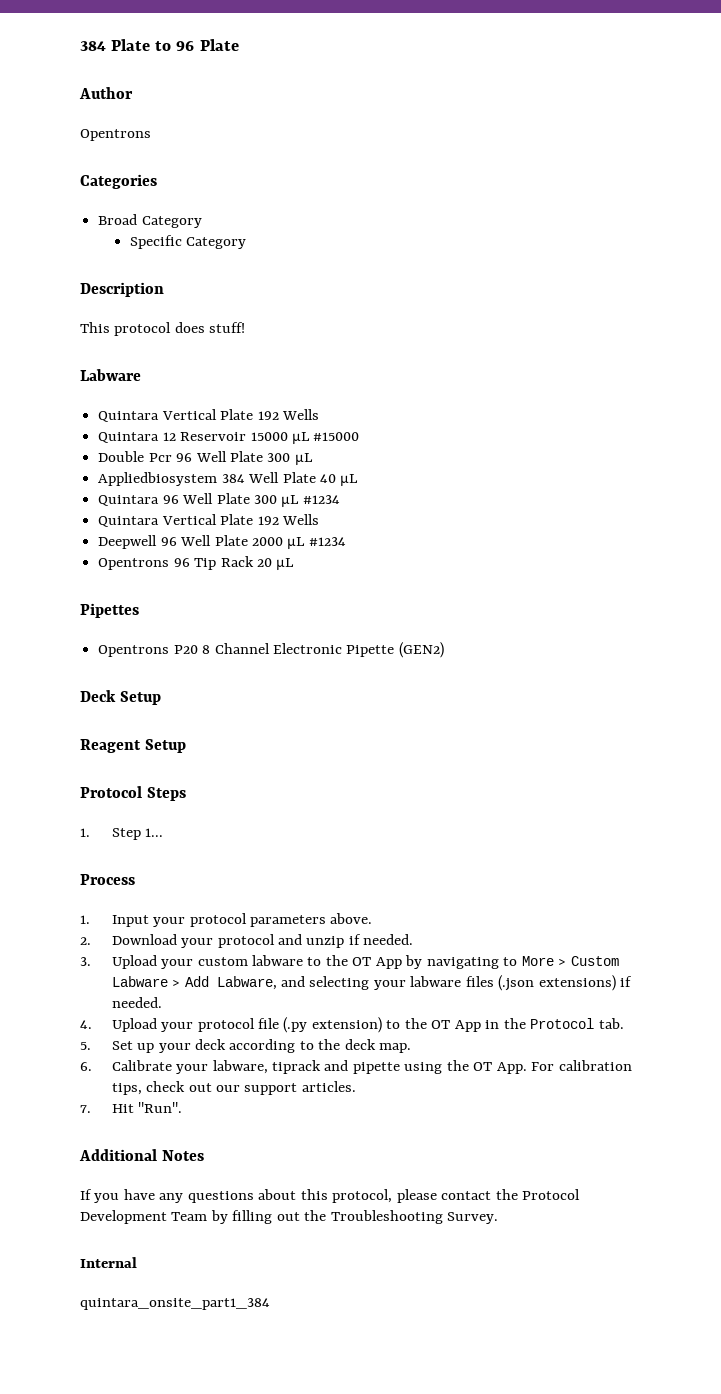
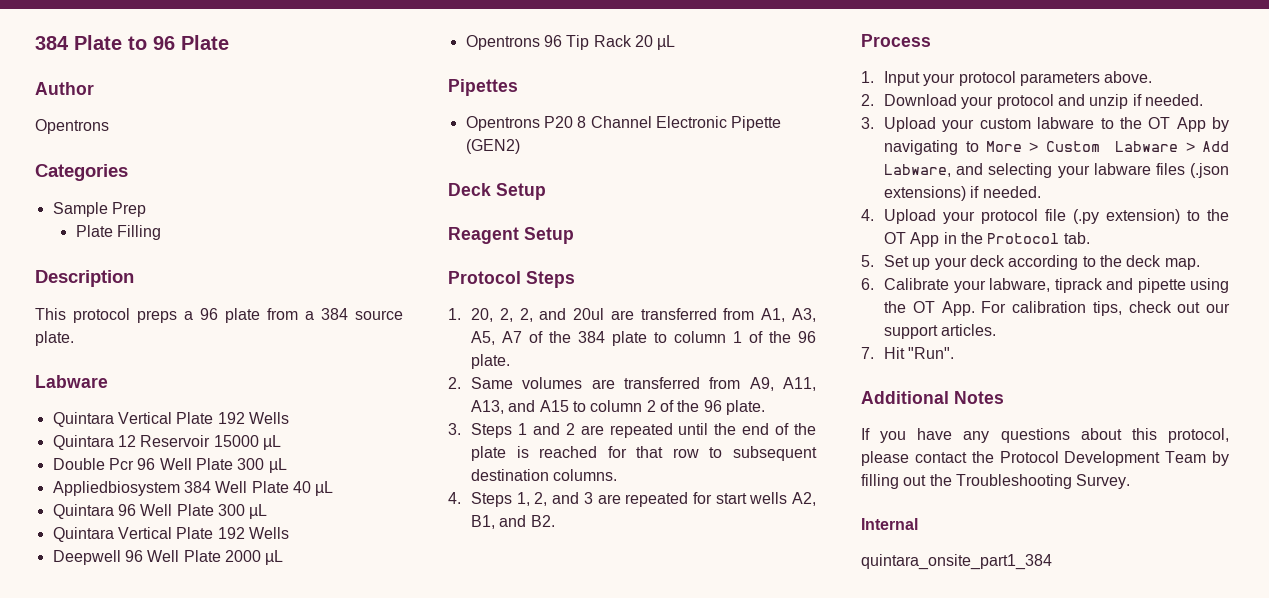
- Broad Category
- Specific Category
+ Sample Prep
+ Plate Filling
- This protocol does stuff!
+ This protocol preps a 96 plate from a 384 source plate.
- Quintara 12 Reservoir 15000 µL #15000
+ Quintara 12 Reservoir 15000 µL
- Quintara 96 Well Plate 300 µL #1234
+ Quintara 96 Well Plate 300 µL
- Deepwell 96 Well Plate 2000 µL #1234
+ Deepwell 96 Well Plate 2000 µL
- 1. Step 1...
+ 1. 20, 2, 2, and 20ul are transferred from A1, A3, A5, A7 of the 384 plate to column 1 of the 96 plate.
+ 2. Same volumes are transferred from A9, A11, A13, and A15 to column 2 of the 96 plate.
+ 3. Steps 1 and 2 are repeated until the end of the plate is reached for that row to subsequent destination columns.
+ 4. Steps 1, 2, and 3 are repeated for start wells A2, B1, and B2.

